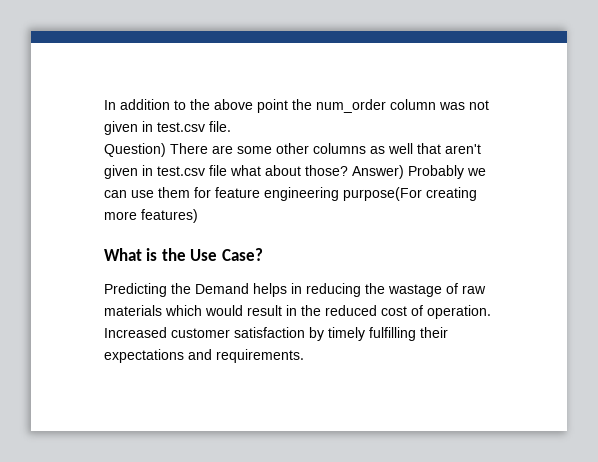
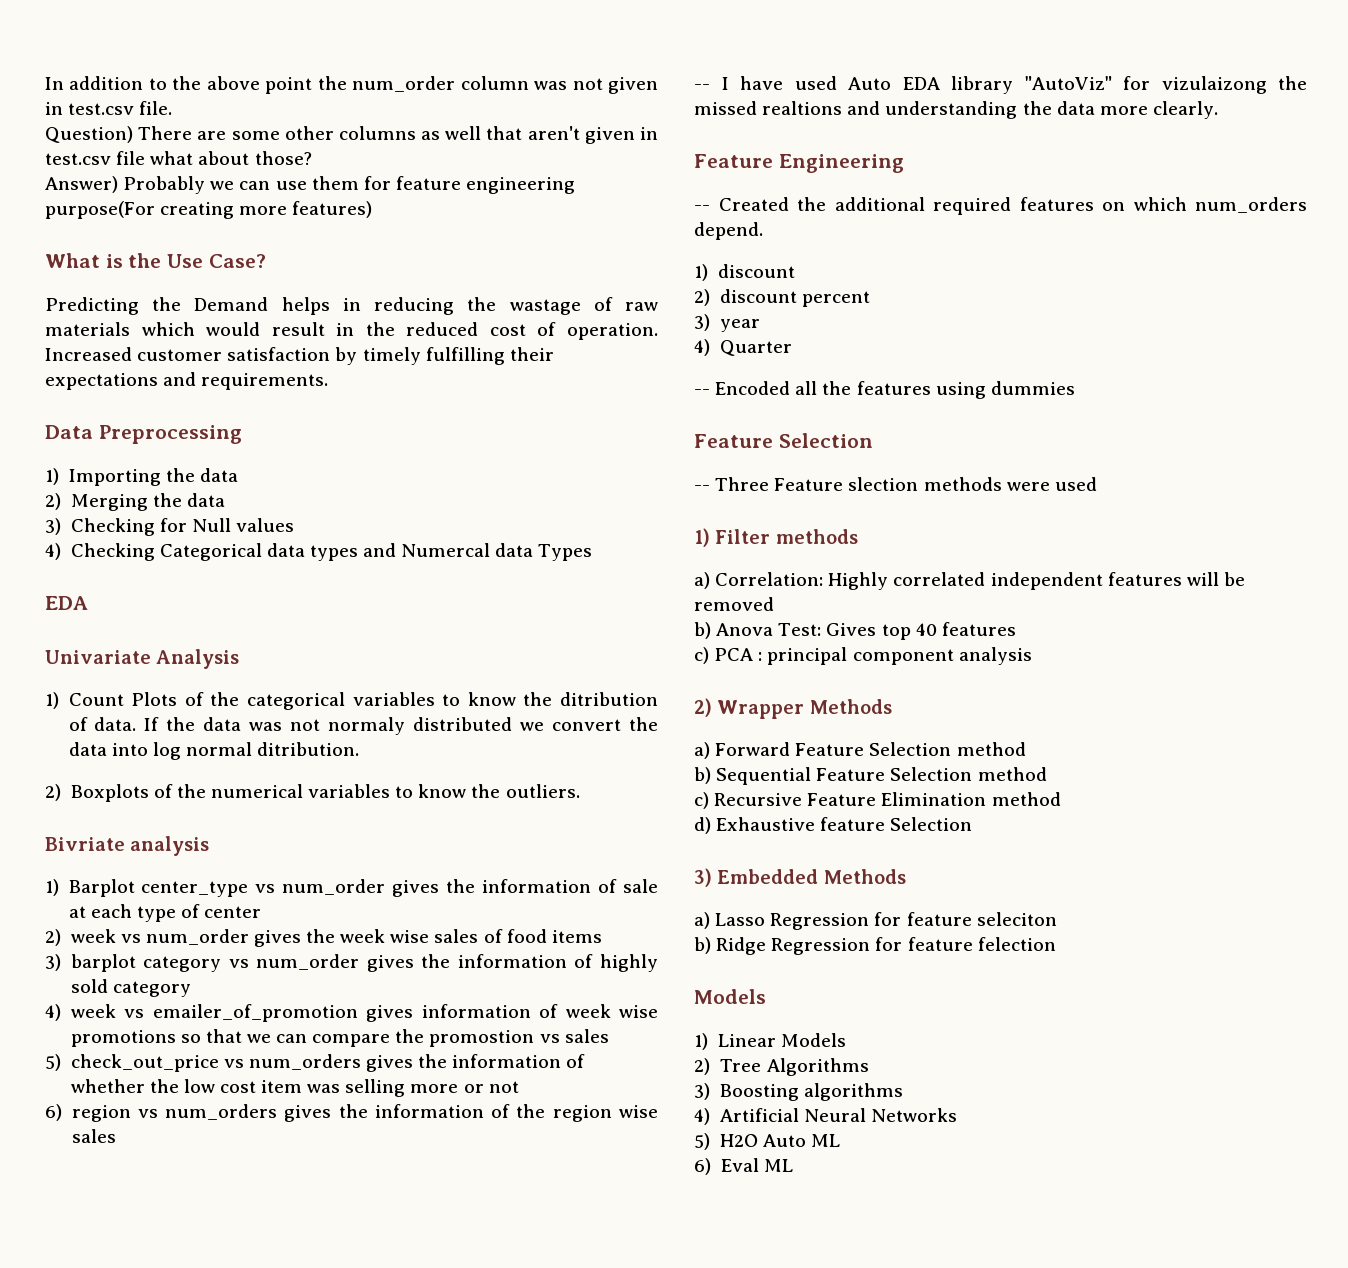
- Question) There are some other columns as well that aren't given in test.csv file what about those? Answer) Probably we can use them for feature engineering purpose(For creating more features)
+ Question) There are some other columns as well that aren't given in test.csv file what about those?
+ Answer) Probably we can use them for feature engineering purpose(For creating more features)
+ Data Preprocessing
+ 1) Importing the data
+ 2) Merging the data
+ 3) Checking for Null values
+ 4) Checking Categorical data types and Numercal data Types
+ EDA
+ Univariate Analysis
+ 1) Count Plots of the categorical variables to know the ditribution of data. If the data was not normaly distributed we convert the data into log normal ditribution.
+ 2) Boxplots of the numerical variables to know the outliers.
+ Bivriate analysis
+ 1) Barplot center_type vs num_order gives the information of sale at each type of center
+ 2) week vs num_order gives the week wise sales of food items
+ 3) barplot category vs num_order gives the information of highly sold category
+ 4) week vs emailer_of_promotion gives information of week wise promotions so that we can compare the promostion vs sales
+ 5) check_out_price vs num_orders gives the information of whether the low cost item was selling more or not
+ 6) region vs num_orders gives the information of the region wise sales
+ -- I have used Auto EDA library "AutoViz" for vizulaizong the missed realtions and understanding the data more clearly.
+ Feature Engineering
+ -- Created the additional required features on which num_orders depend.
+ 1) discount
+ 2) discount percent
+ 3) year
+ 4) Quarter
+ -- Encoded all the features using dummies
+ Feature Selection
+ -- Three Feature slection methods were used
+ 1) Filter methods
+ a) Correlation: Highly correlated independent features will be removed
+ b) Anova Test: Gives top 40 features
+ c) PCA : principal component analysis
+ 2) Wrapper Methods
+ a) Forward Feature Selection method
+ b) Sequential Feature Selection method
+ c) Recursive Feature Elimination method
+ d) Exhaustive feature Selection
+ 3) Embedded Methods
+ a) Lasso Regression for feature seleciton
+ b) Ridge Regression for feature felection
+ Models
+ 1) Linear Models
+ 2) Tree Algorithms
+ 3) Boosting algorithms
+ 4) Artificial Neural Networks
+ 5) H2O Auto ML
+ 6) Eval ML

